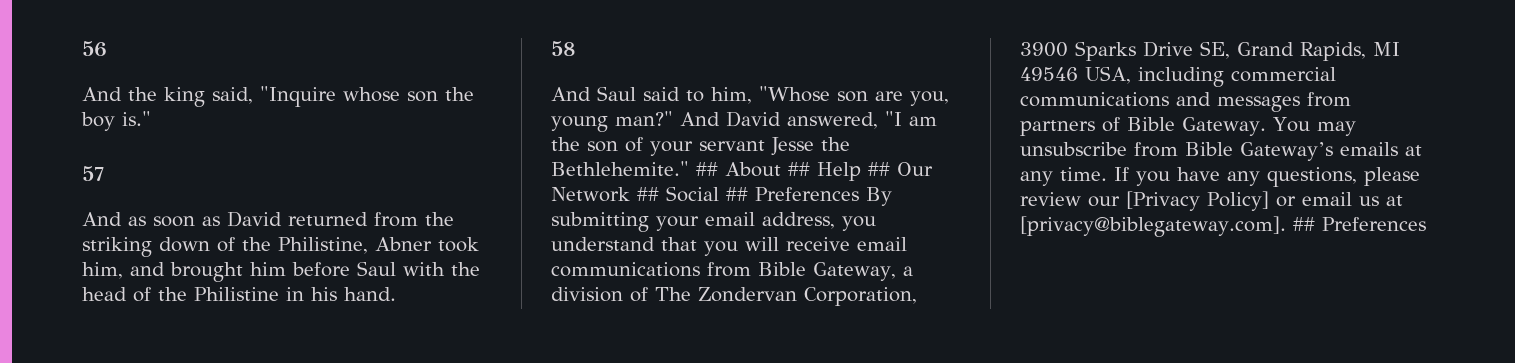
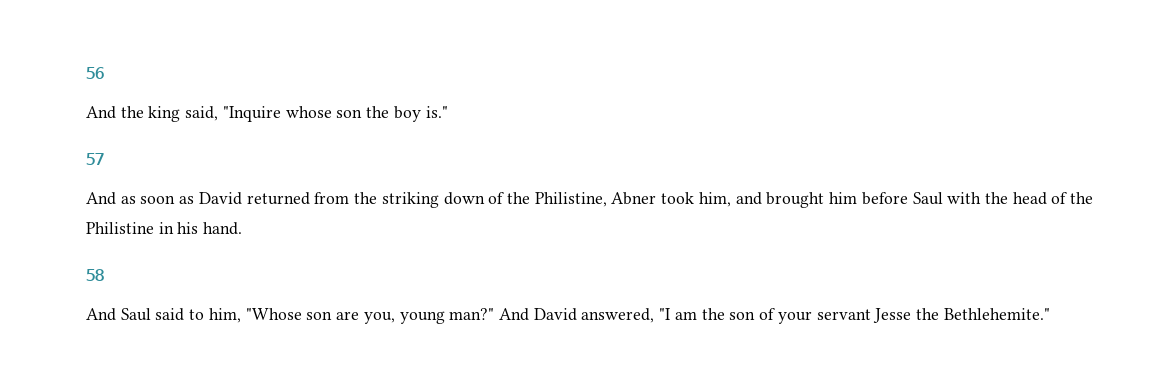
- ## About ## Help ## Our Network ## Social ## Preferences By submitting your email address, you understand that you will receive email communications from Bible Gateway, a division of The Zondervan Corporation, 3900 Sparks Drive SE, Grand Rapids, MI 49546 USA, including commercial communications and messages from partners of Bible Gateway. You may unsubscribe from Bible Gateway’s emails at any time. If you have any questions, please review our [Privacy Policy] or email us at [privacy@biblegateway.com]. ## Preferences

